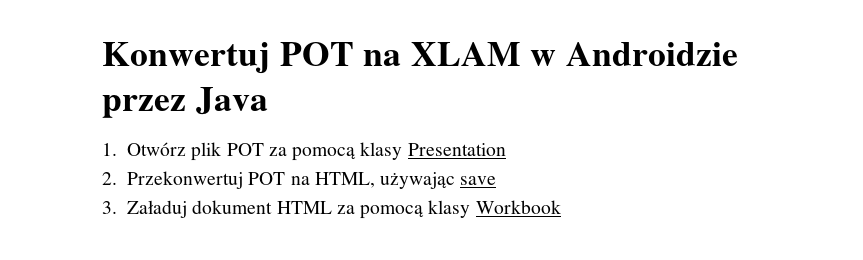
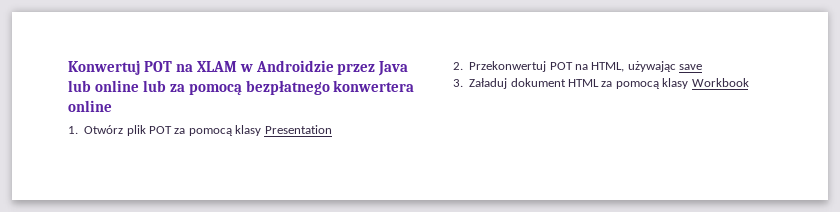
- Konwertuj POT na XLAM w Androidzie przez Java
+ Konwertuj POT na XLAM w Androidzie przez Java lub online lub za pomocą bezpłatnego konwertera online

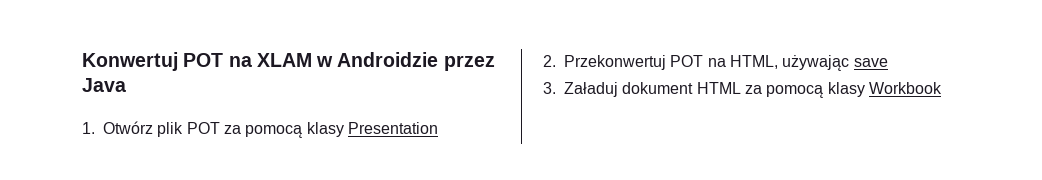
- Konwertuj POT na XLAM w Androidzie przez Java lub online lub za pomocą bezpłatnego konwertera online
+ Konwertuj POT na XLAM w Androidzie przez Java

